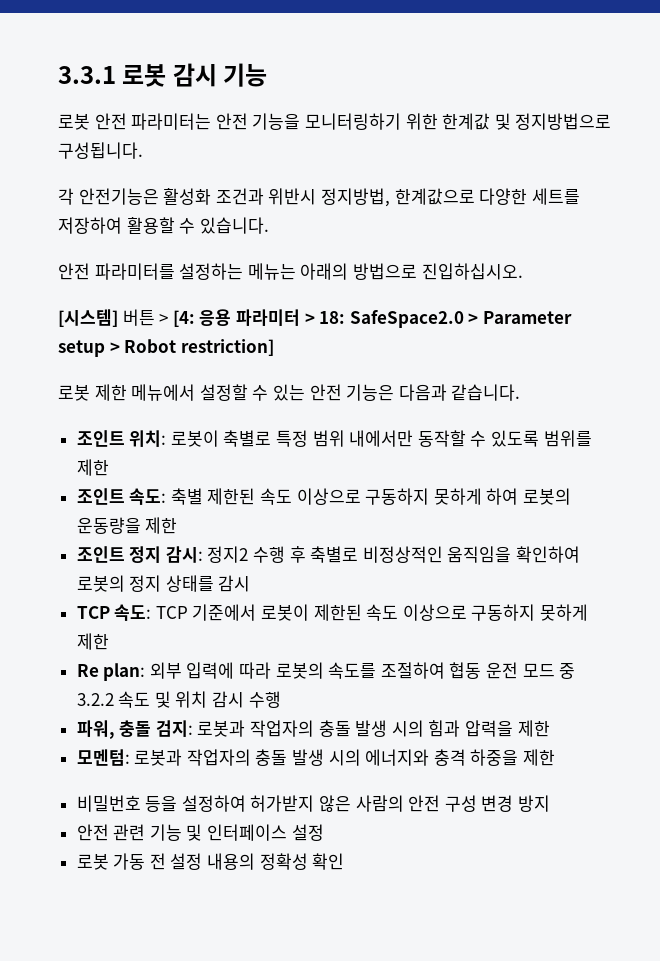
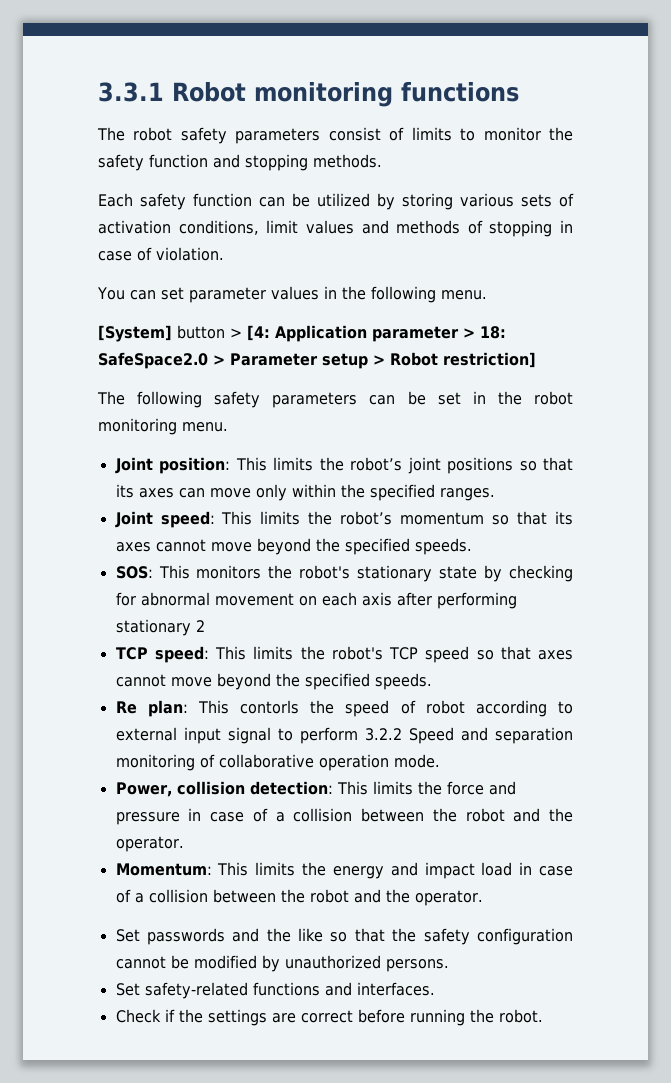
- 3.3.1 로봇 감시 기능
- 로봇 안전 파라미터는 안전 기능을 모니터링하기 위한 한계값 및 정지방법으로 구성됩니다.
- 각 안전기능은 활성화 조건과 위반시 정지방법, 한계값으로 다양한 세트를 저장하여 활용할 수 있습니다.
- 안전 파라미터를 설정하는 메뉴는 아래의 방법으로 진입하십시오.
- [시스템] 버튼 > [4: 응용 파라미터 > 18: SafeSpace2.0 > Parameter setup > Robot restriction]
+ 3.3.1 Robot monitoring functions
+ The robot safety parameters consist of limits to monitor the safety function and stopping methods.
+ Each safety function can be utilized by storing various sets of activation conditions, limit values and methods of stopping in case of violation.
+ You can set parameter values in the following menu.
+ [System] button > [4: Application parameter > 18: SafeSpace2.0 > Parameter setup > Robot restriction]
- 로봇 제한 메뉴에서 설정할 수 있는 안전 기능은 다음과 같습니다.
- 조인트 위치: 로봇이 축별로 특정 범위 내에서만 동작할 수 있도록 범위를 제한
- 조인트 속도: 축별 제한된 속도 이상으로 구동하지 못하게 하여 로봇의 운동량을 제한
- 조인트 정지 감시: 정지2 수행 후 축별로 비정상적인 움직임을 확인하여 로봇의 정지 상태를 감시
- TCP 속도: TCP 기준에서 로봇이 제한된 속도 이상으로 구동하지 못하게 제한
- Re plan: 외부 입력에 따라 로봇의 속도를 조절하여 협동 운전 모드 중 3.2.2 속도 및 위치 감시 수행
- 파워, 충돌 검지: 로봇과 작업자의 충돌 발생 시의 힘과 압력을 제한
- 모멘텀: 로봇과 작업자의 충돌 발생 시의 에너지와 충격 하중을 제한
- 비밀번호 등을 설정하여 허가받지 않은 사람의 안전 구성 변경 방지
- 안전 관련 기능 및 인터페이스 설정
- 로봇 가동 전 설정 내용의 정확성 확인
+ The following safety parameters can be set in the robot monitoring menu.
+ Joint position: This limits the robot’s joint positions so that its axes can move only within the specified ranges.
+ Joint speed: This limits the robot’s momentum so that its axes cannot move beyond the specified speeds.
+ SOS: This monitors the robot's stationary state by checking for abnormal movement on each axis after performing stationary 2
+ TCP speed: This limits the robot's TCP speed so that axes cannot move beyond the specified speeds.
+ Re plan: This contorls the speed of robot according to external input signal to perform 3.2.2 Speed and separation monitoring of collaborative operation mode.
+ Power, collision detection: This limits the force and pressure in case of a collision between the robot and the operator.
+ Momentum: This limits the energy and impact load in case of a collision between the robot and the operator.
+ Set passwords and the like so that the safety configuration cannot be modified by unauthorized persons.
+ Set safety-related functions and interfaces.
+ Check if the settings are correct before running the robot.

